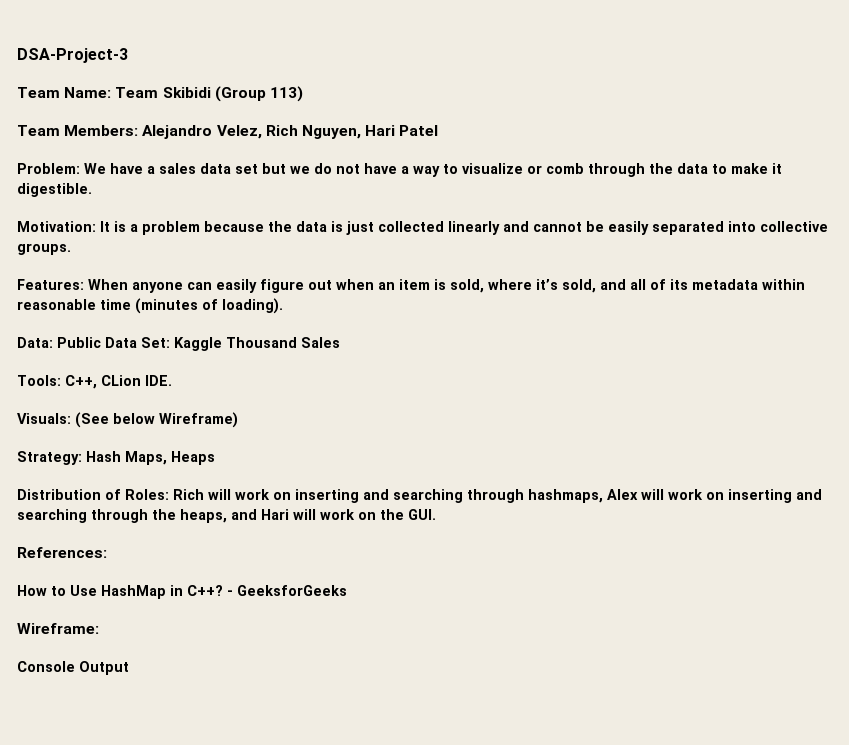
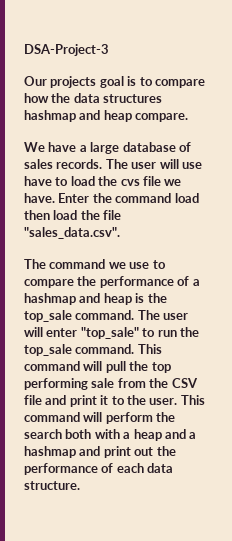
- Team Name: Team Skibidi (Group 113)
- Team Members: Alejandro Velez, Rich Nguyen, Hari Patel
- Problem: We have a sales data set but we do not have a way to visualize or comb through the data to make it digestible.
- Motivation: It is a problem because the data is just collected linearly and cannot be easily separated into collective groups.
- Features: When anyone can easily figure out when an item is sold, where it’s sold, and all of its metadata within reasonable time (minutes of loading).
- Data: Public Data Set: Kaggle Thousand Sales
- Tools: C++, CLion IDE.
- Visuals: (See below Wireframe)
- Strategy: Hash Maps, Heaps
- Distribution of Roles: Rich will work on inserting and searching through hashmaps, Alex will work on inserting and searching through the heaps, and Hari will work on the GUI.
- References:
- How to Use HashMap in C++? - GeeksforGeeks
- Wireframe:
- Console Output
+ Our projects goal is to compare how the data structures hashmap and heap compare.
+ We have a large database of sales records. The user will use have to load the cvs file we have. Enter the command load then load the file "sales_data.csv".
+ The command we use to compare the performance of a hashmap and heap is the top_sale command. The user will enter "top_sale" to run the top_sale command. This command will pull the top performing sale from the CSV file and print it to the user. This command will perform the search both with a heap and a hashmap and print out the performance of each data structure.

